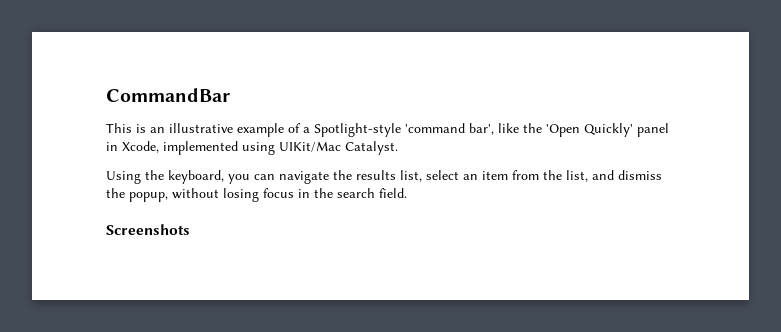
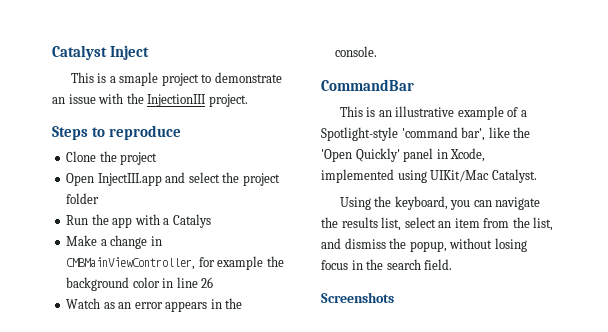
+ Catalyst Inject
+ This is a smaple project to demonstrate an issue with the InjectionIII project.
+ Steps to reproduce
+ Clone the project
+ Open InjectIII.app and select the project folder
+ Run the app with a Catalys
+ Make a change in CMBMainViewController, for example the background color in line 26
+ Watch as an error appears in the console.

